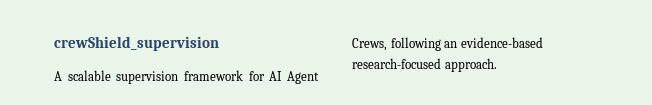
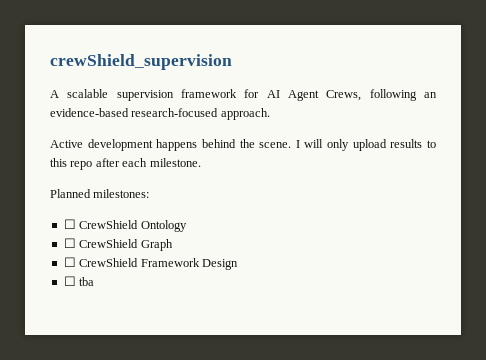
+ Active development happens behind the scene. I will only upload results to this repo after each milestone.
+ Planned milestones:
+ ☐ CrewShield Ontology
+ ☐ CrewShield Graph
+ ☐ CrewShield Framework Design
+ ☐ tba

